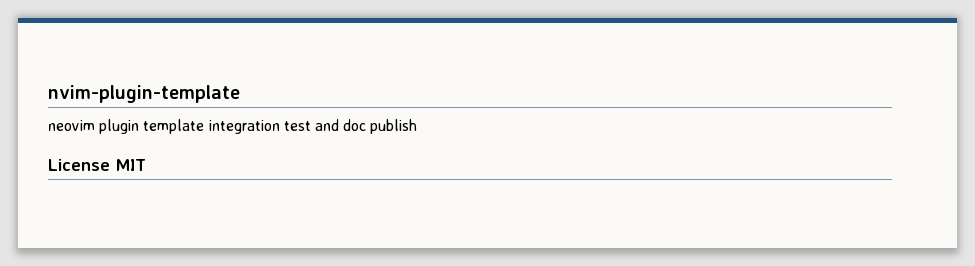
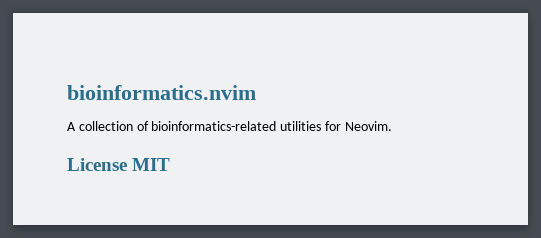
- nvim-plugin-template
- neovim plugin template integration test and doc publish
+ bioinformatics.nvim
+ A collection of bioinformatics-related utilities for Neovim.

